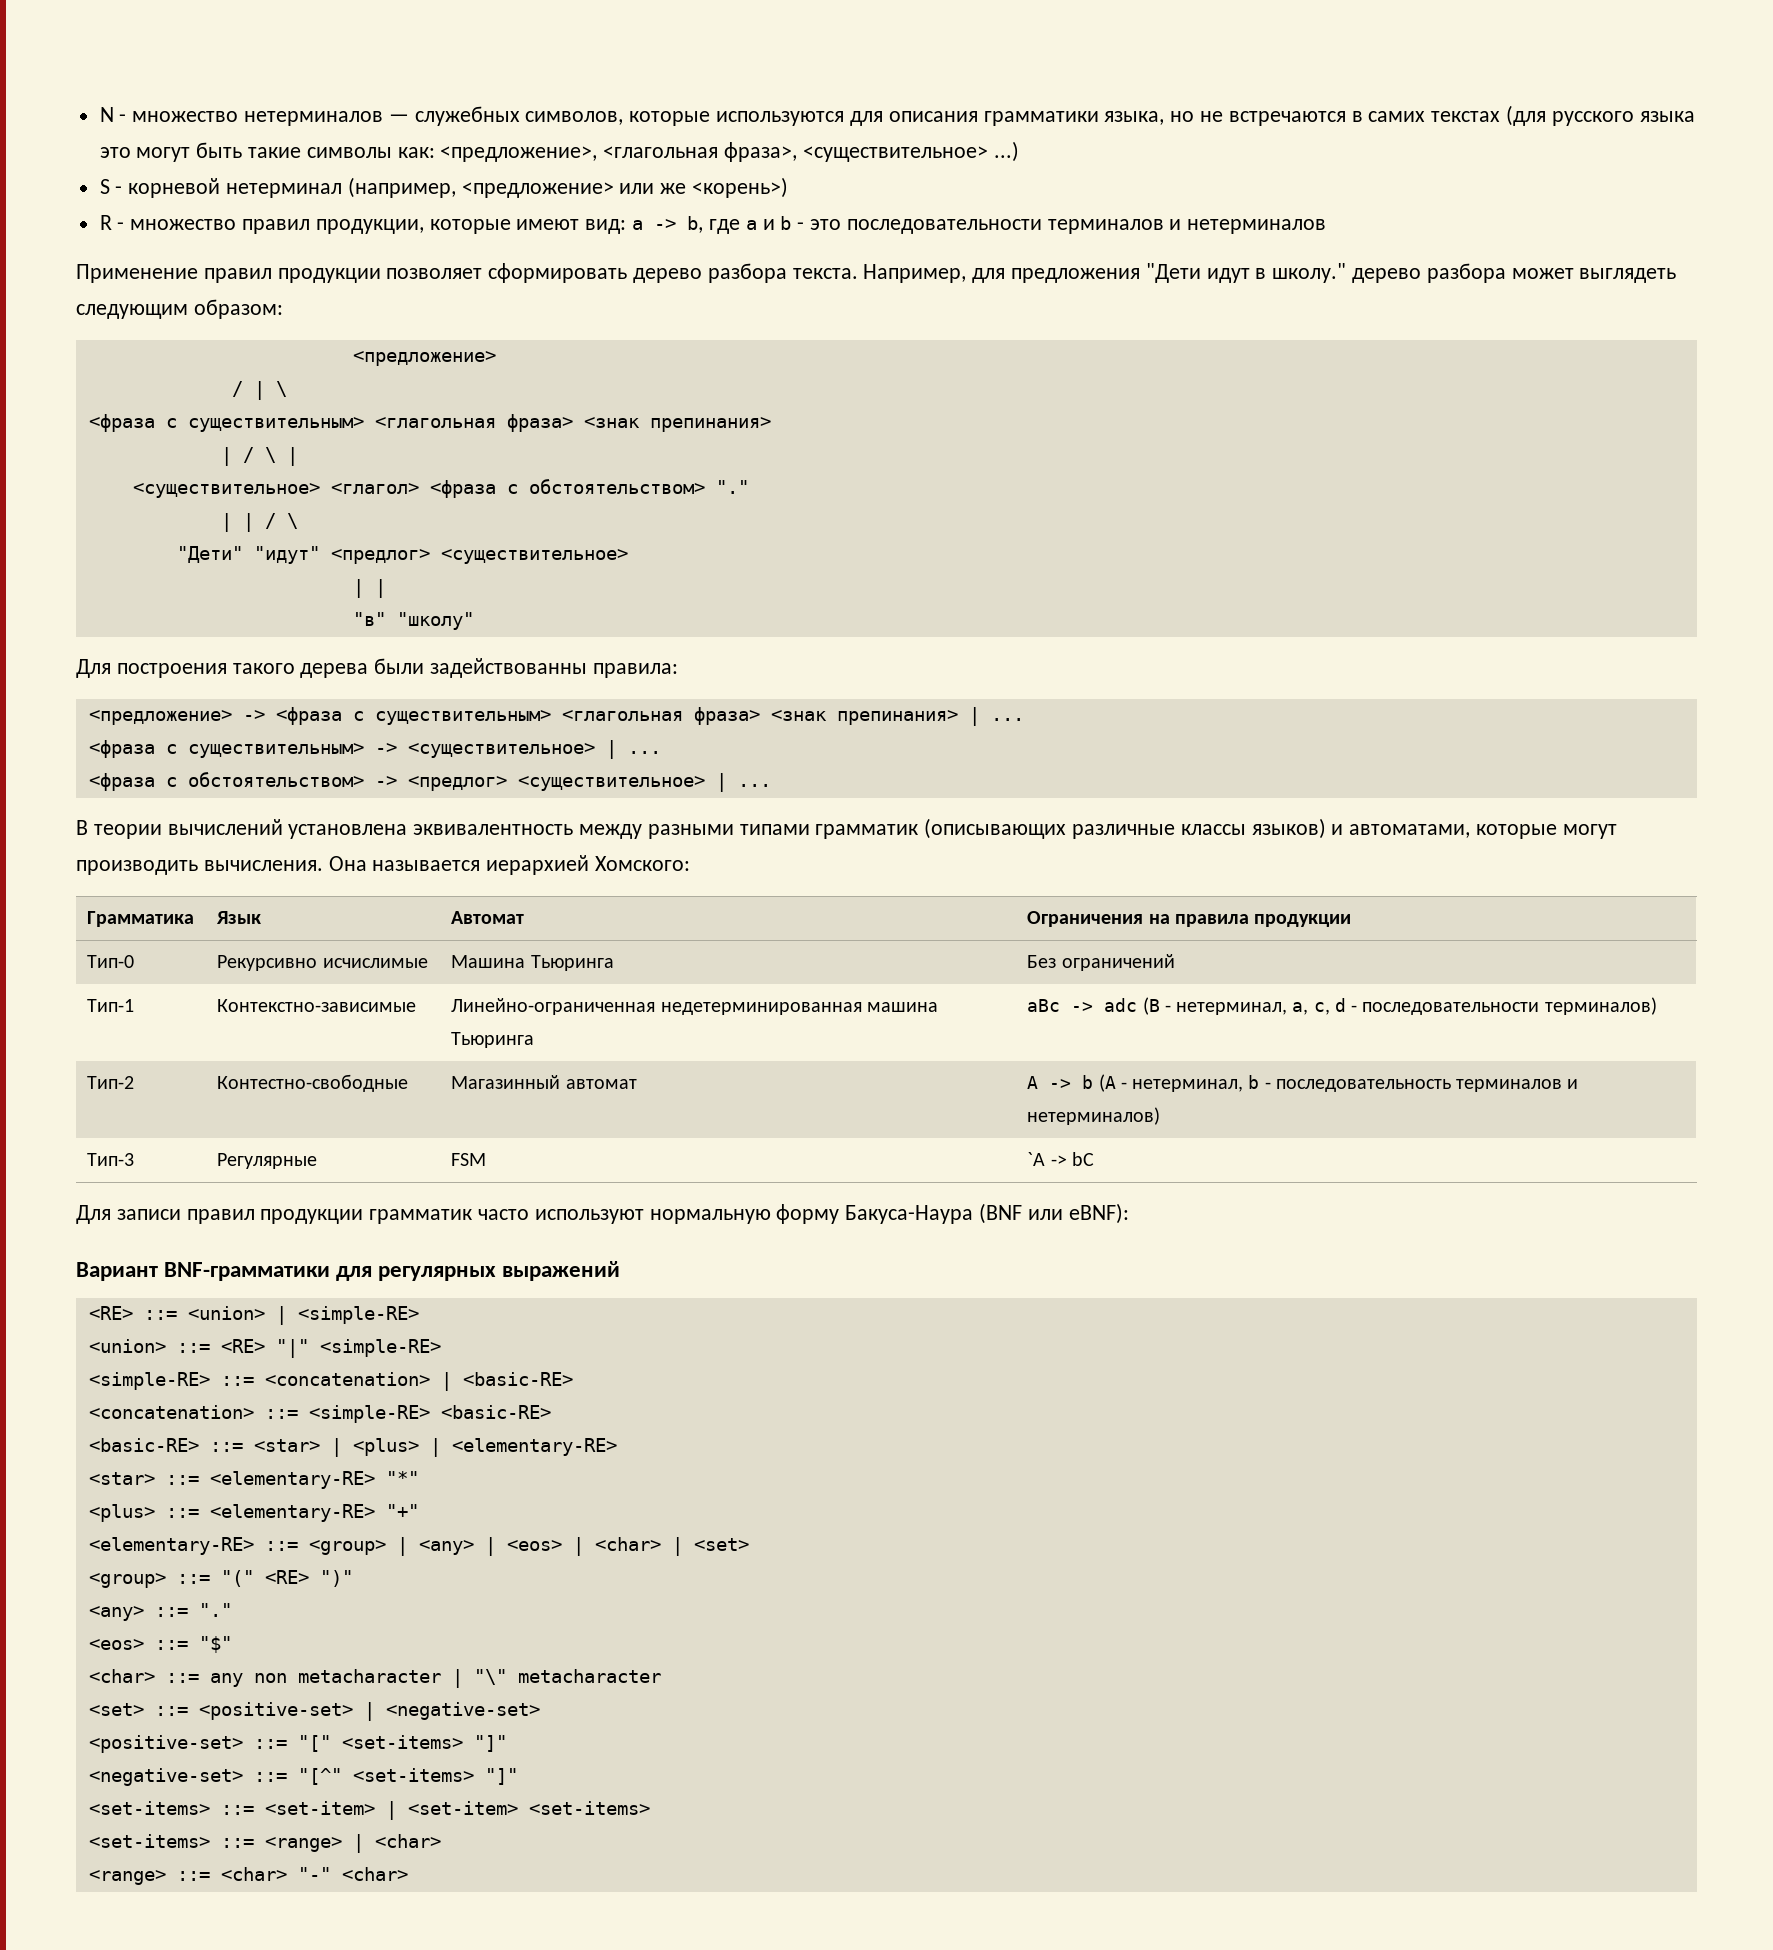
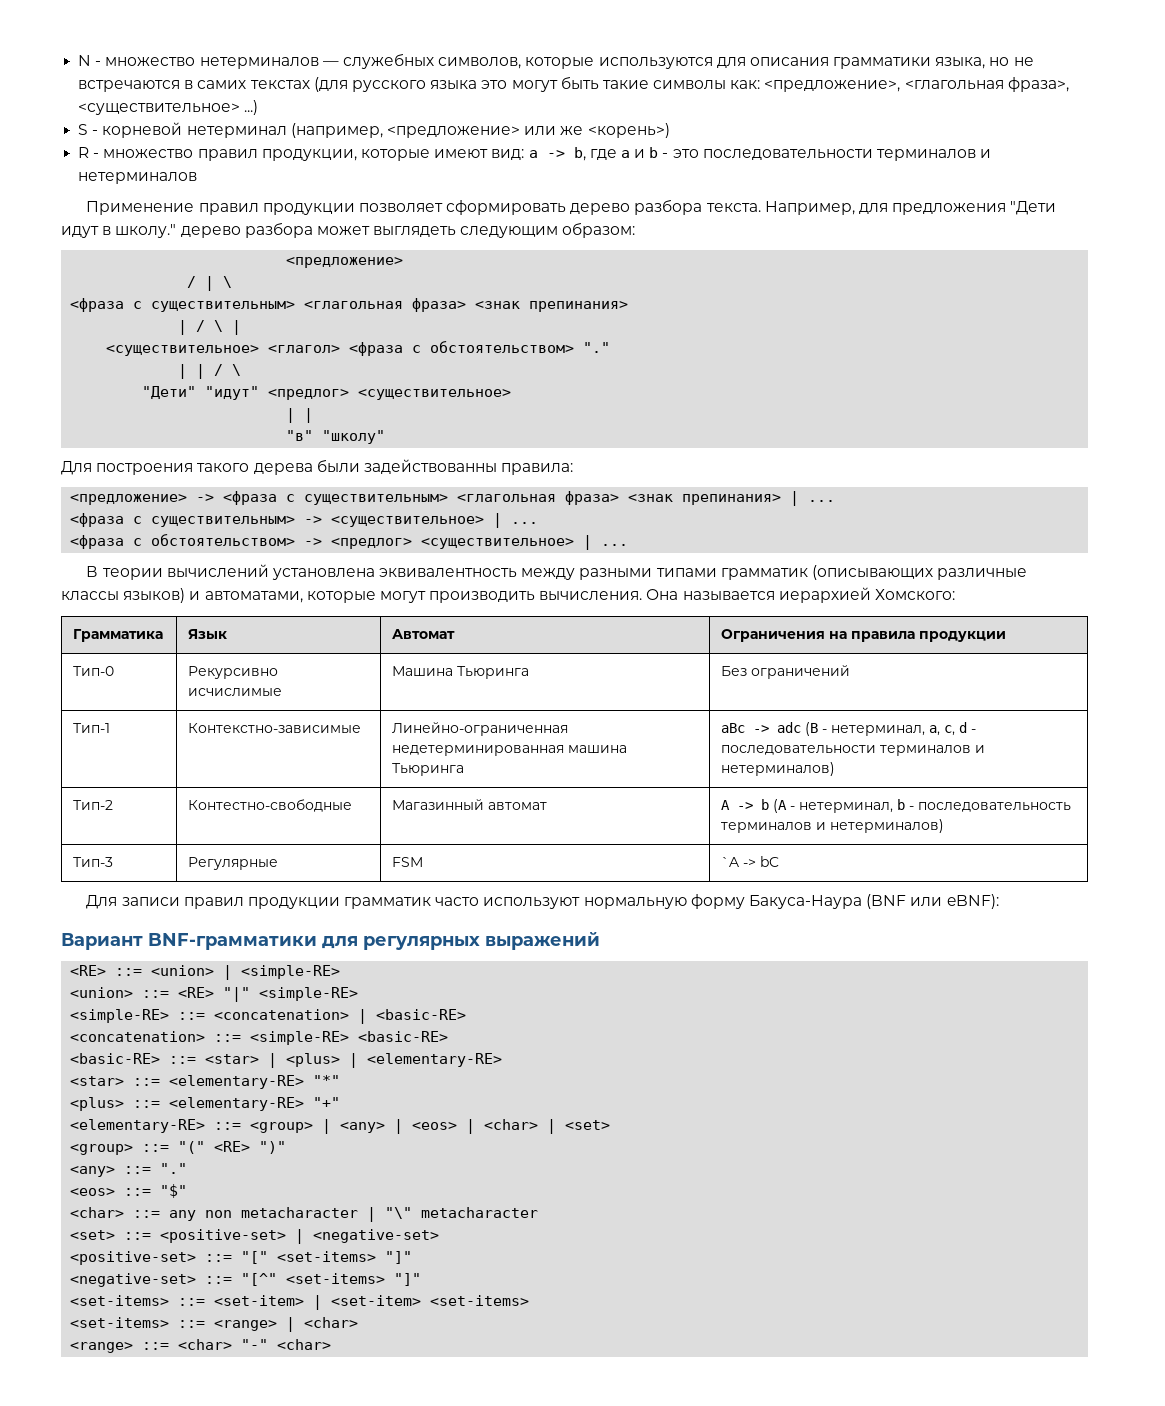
- Тип-1 | Контекстно-зависимые | Линейно-ограниченная недетерминированная машина Тьюринга | aBc -> adc (B - нетерминал, a, c, d - последовательности терминалов)
+ Тип-1 | Контекстно-зависимые | Линейно-ограниченная недетерминированная машина Тьюринга | aBc -> adc (B - нетерминал, a, c, d - последовательности терминалов и нетерминалов)

